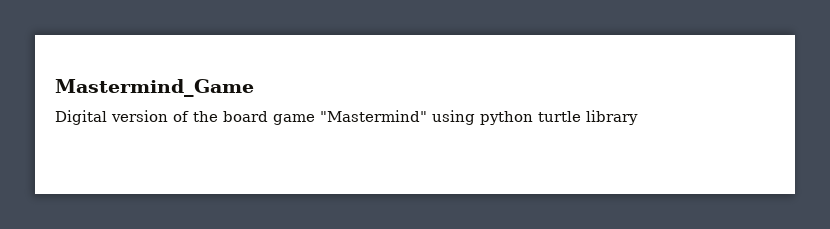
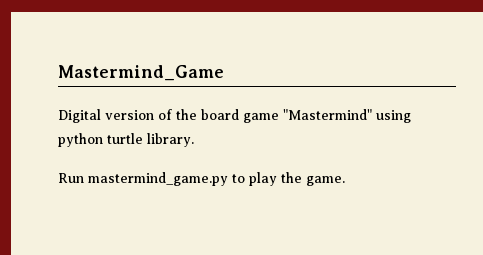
- Digital version of the board game "Mastermind" using python turtle library
+ Digital version of the board game "Mastermind" using python turtle library.
+ Run mastermind_game.py to play the game.

